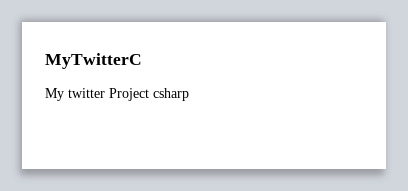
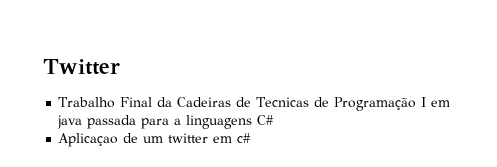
- MyTwitterC
- My twitter Project csharp
+ Twitter
+ Trabalho Final da Cadeiras de Tecnicas de Programação I em java passada para a linguagens C#
+ Aplicaçao de um twitter em c#

